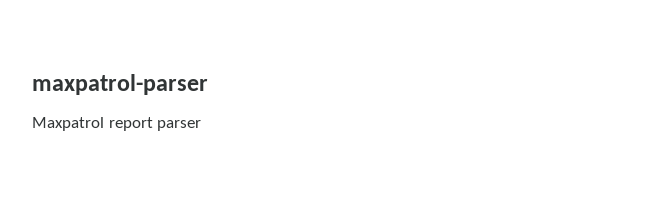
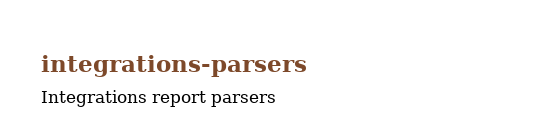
- maxpatrol-parser
- Maxpatrol report parser
+ integrations-parsers
+ Integrations report parsers

